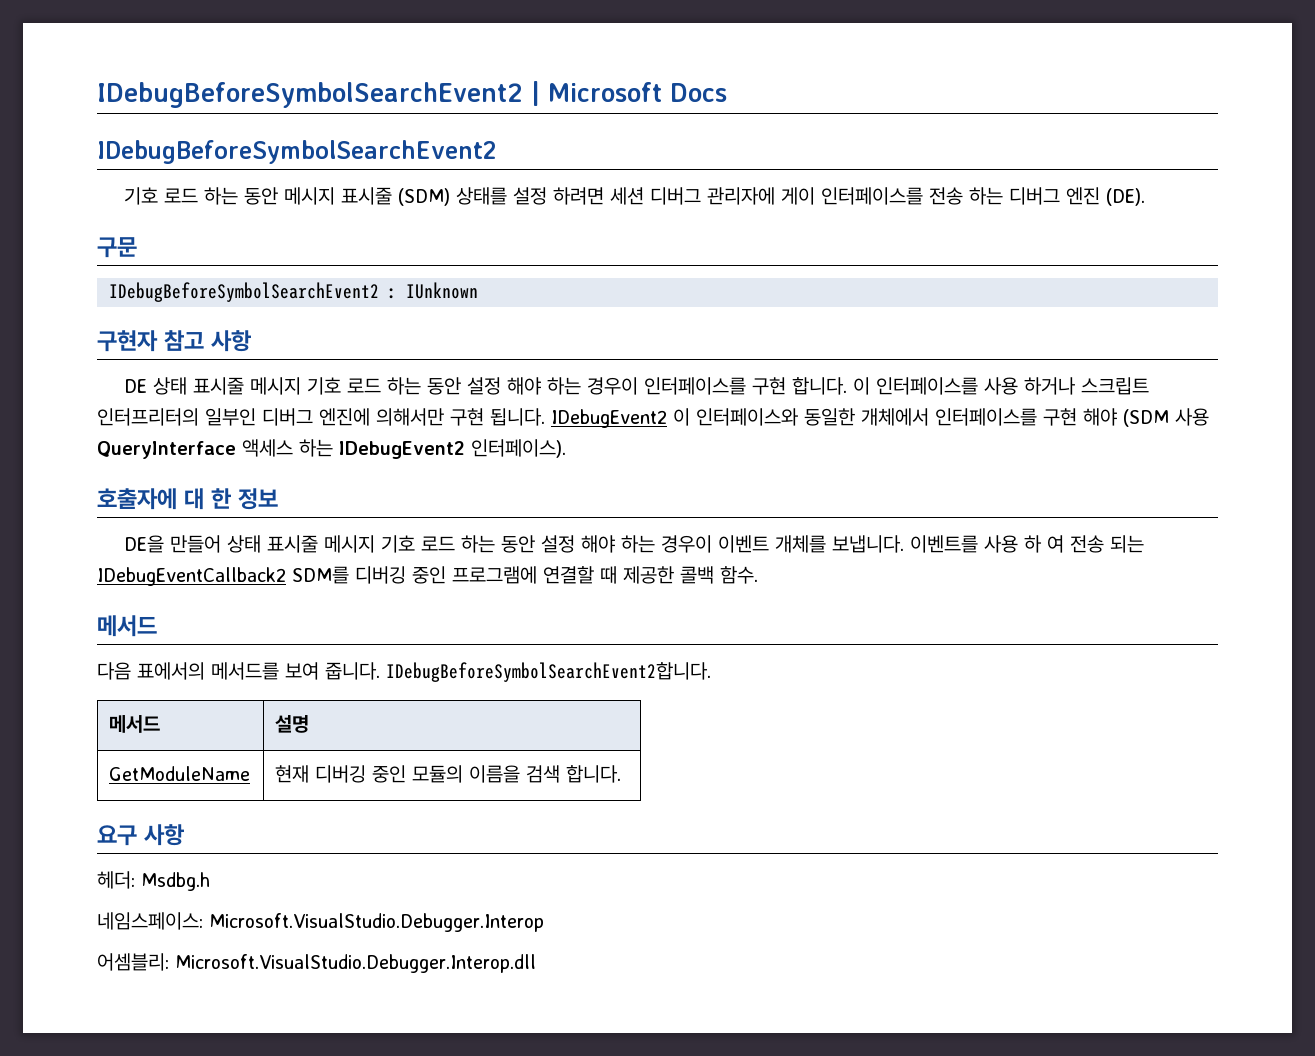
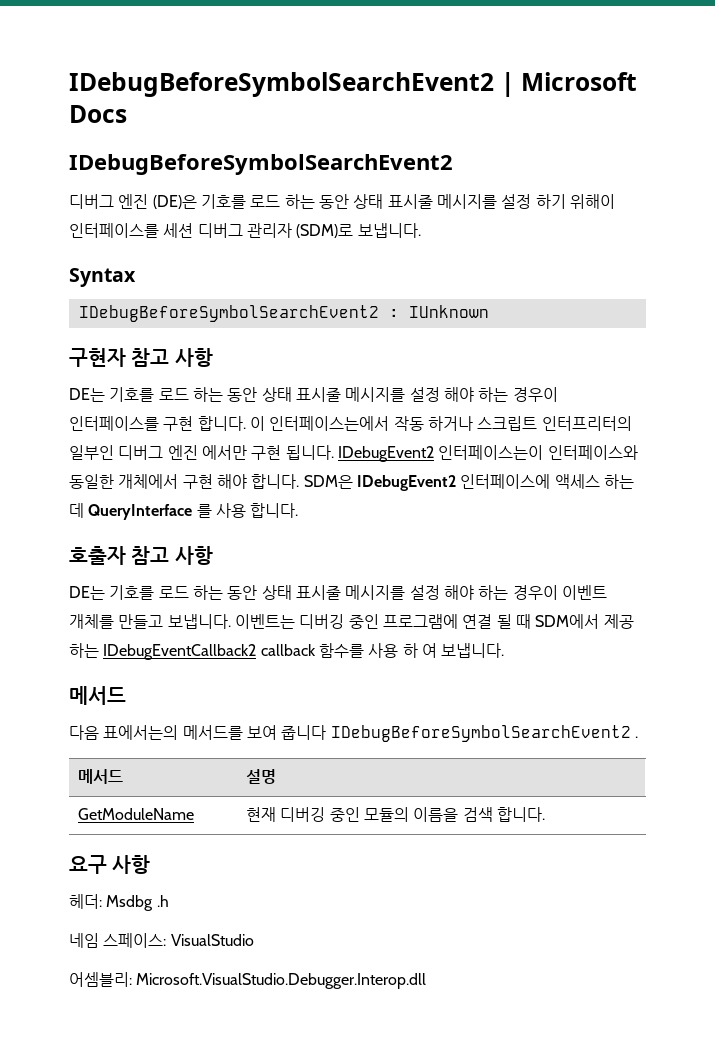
- 기호 로드 하는 동안 메시지 표시줄 (SDM) 상태를 설정 하려면 세션 디버그 관리자에 게이 인터페이스를 전송 하는 디버그 엔진 (DE).
- 구문
+ 디버그 엔진 (DE)은 기호를 로드 하는 동안 상태 표시줄 메시지를 설정 하기 위해이 인터페이스를 세션 디버그 관리자 (SDM)로 보냅니다.
+ Syntax
- DE 상태 표시줄 메시지 기호 로드 하는 동안 설정 해야 하는 경우이 인터페이스를 구현 합니다.
+ DE는 기호를 로드 하는 동안 상태 표시줄 메시지를 설정 해야 하는 경우이 인터페이스를 구현 합니다.
- 이 인터페이스를 사용 하거나 스크립트 인터프리터의 일부인 디버그 엔진에 의해서만 구현 됩니다.
+ 이 인터페이스는에서 작동 하거나 스크립트 인터프리터의 일부인 디버그 엔진 에서만 구현 됩니다.
- IDebugEvent2 이 인터페이스와 동일한 개체에서 인터페이스를 구현 해야 (SDM 사용 QueryInterface 액세스 하는 IDebugEvent2 인터페이스).
- 호출자에 대 한 정보
- DE을 만들어 상태 표시줄 메시지 기호 로드 하는 동안 설정 해야 하는 경우이 이벤트 개체를 보냅니다. 이벤트를 사용 하 여 전송 되는 IDebugEventCallback2 SDM를 디버깅 중인 프로그램에 연결할 때 제공한 콜백 함수.
+ IDebugEvent2 인터페이스는이 인터페이스와 동일한 개체에서 구현 해야 합니다. SDM은 IDebugEvent2 인터페이스에 액세스 하는 데 QueryInterface 를 사용 합니다.
+ 호출자 참고 사항
+ DE는 기호를 로드 하는 동안 상태 표시줄 메시지를 설정 해야 하는 경우이 이벤트 개체를 만들고 보냅니다. 이벤트는 디버깅 중인 프로그램에 연결 될 때 SDM에서 제공 하는 IDebugEventCallback2 callback 함수를 사용 하 여 보냅니다.
- 다음 표에서의 메서드를 보여 줍니다. IDebugBeforeSymbolSearchEvent2합니다.
+ 다음 표에서는의 메서드를 보여 줍니다 IDebugBeforeSymbolSearchEvent2 .
- 헤더: Msdbg.h
- 네임스페이스: Microsoft.VisualStudio.Debugger.Interop
+ 헤더: Msdbg .h
+ 네임 스페이스: VisualStudio

